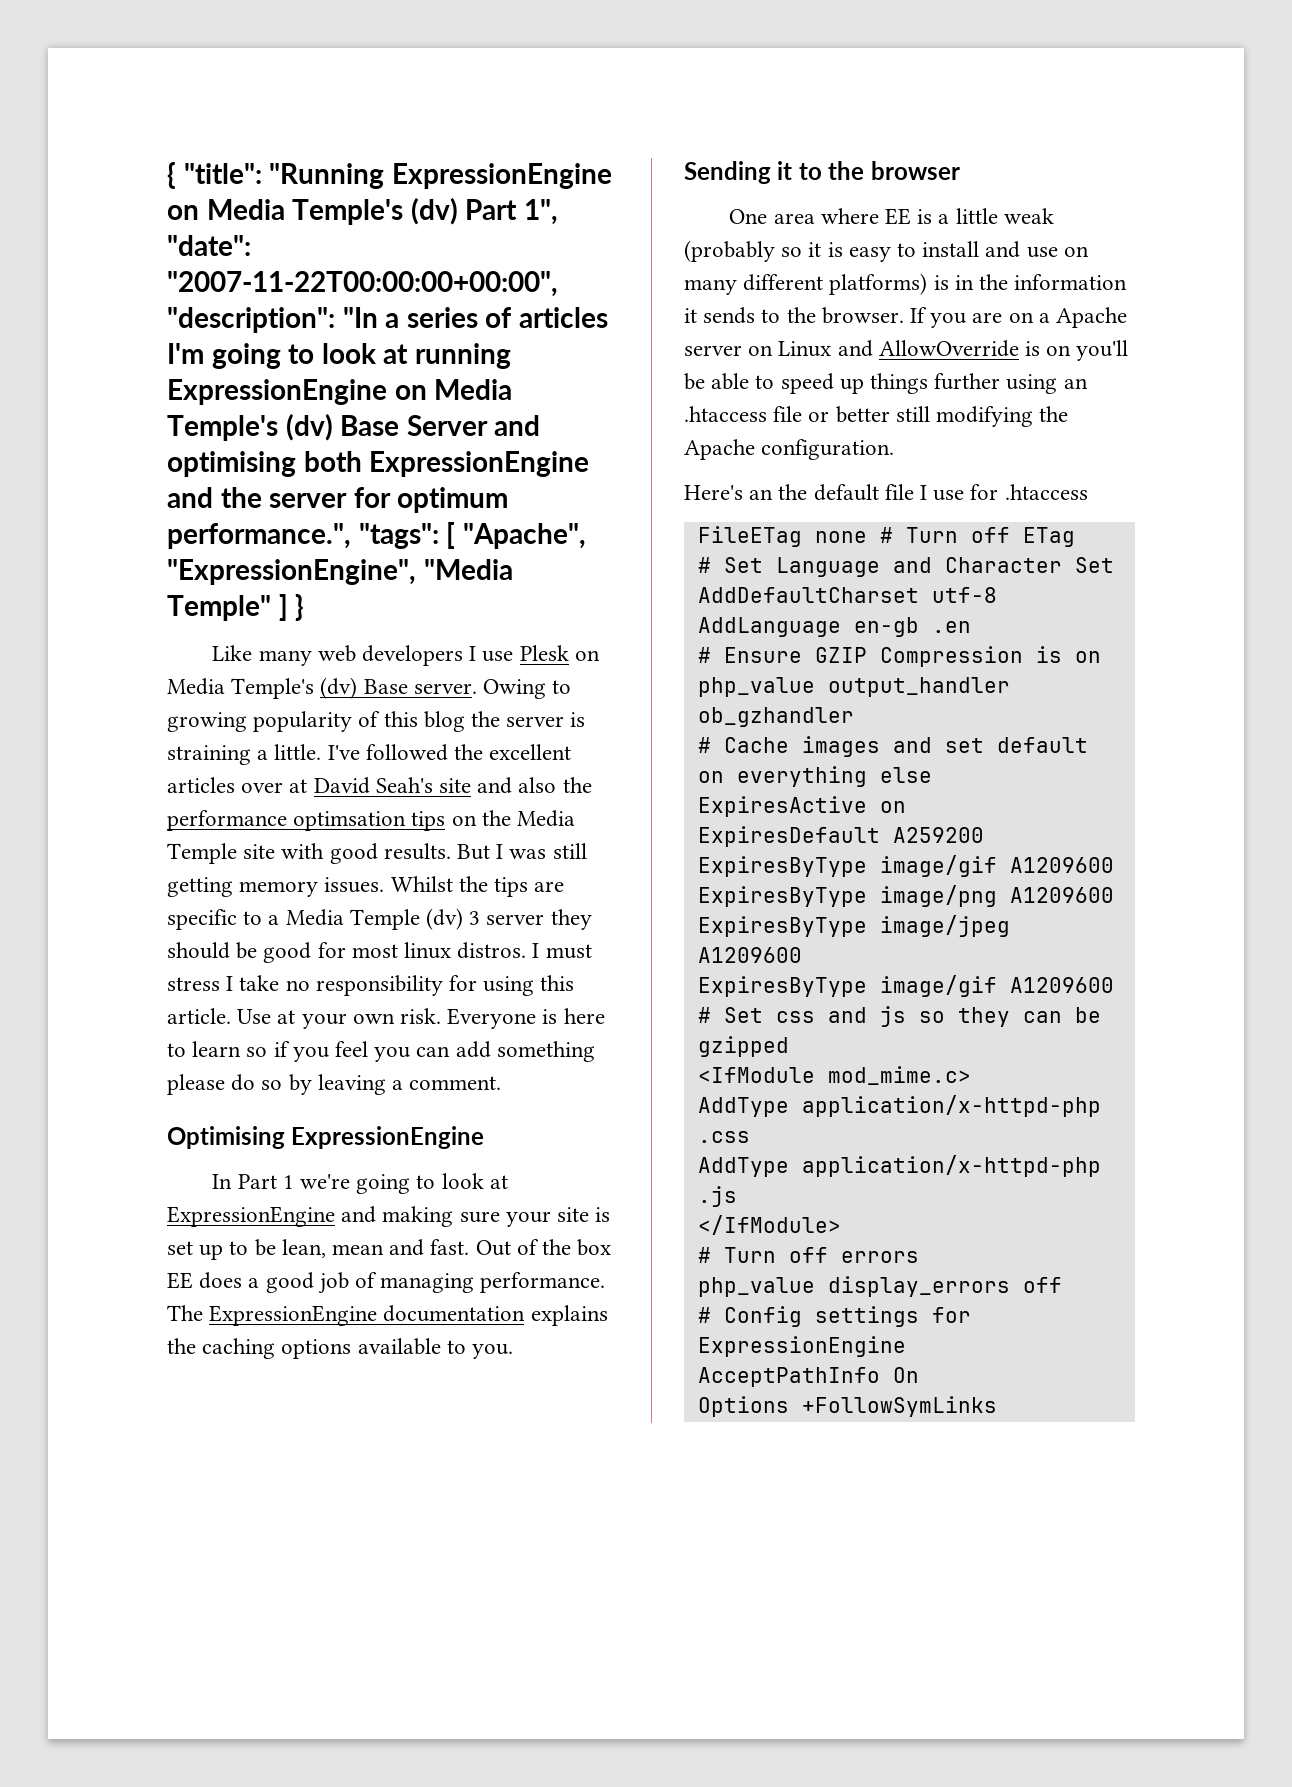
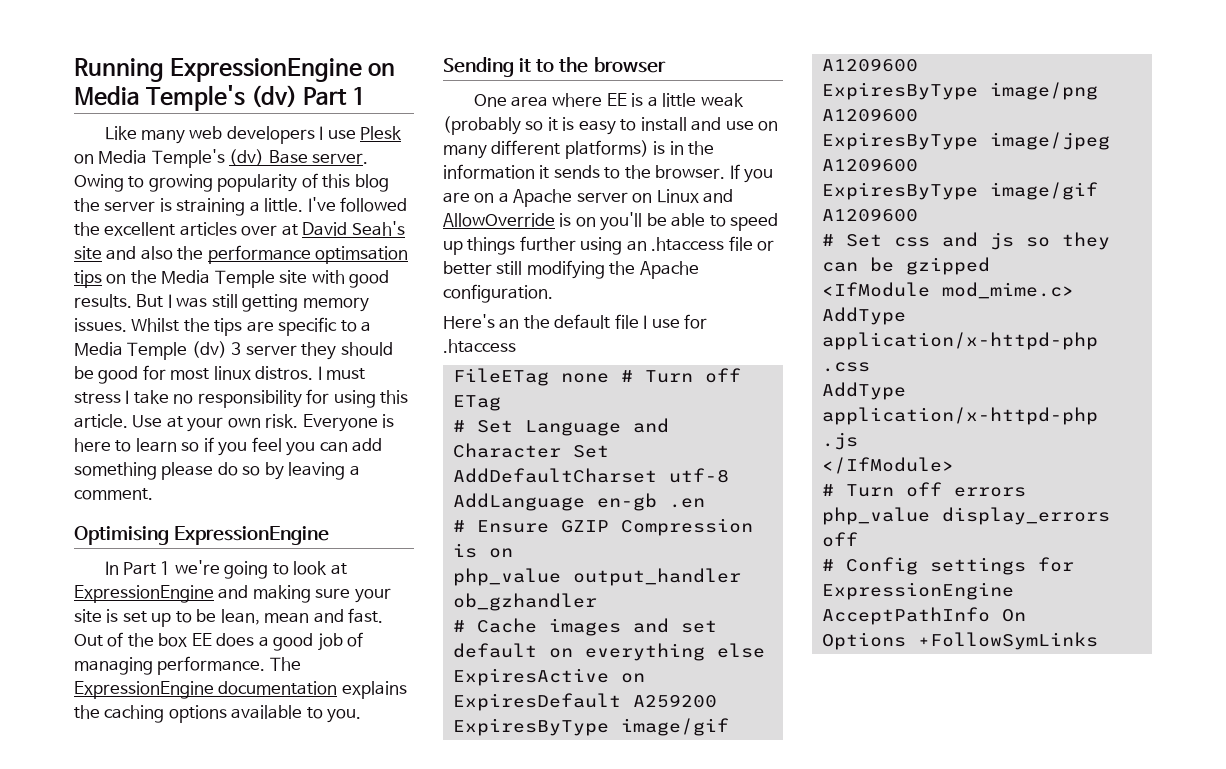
- { "title": "Running ExpressionEngine on Media Temple's (dv) Part 1", "date": "2007-11-22T00:00:00+00:00", "description": "In a series of articles I'm going to look at running ExpressionEngine on Media Temple's (dv) Base Server and optimising both ExpressionEngine and the server for optimum performance.", "tags": [ "Apache", "ExpressionEngine", "Media Temple" ] }
+ Running ExpressionEngine on Media Temple's (dv) Part 1

